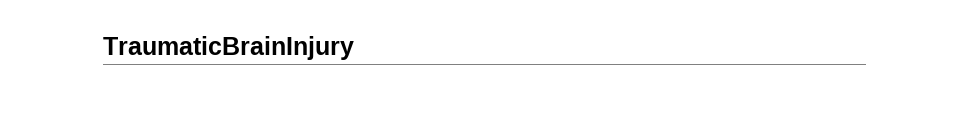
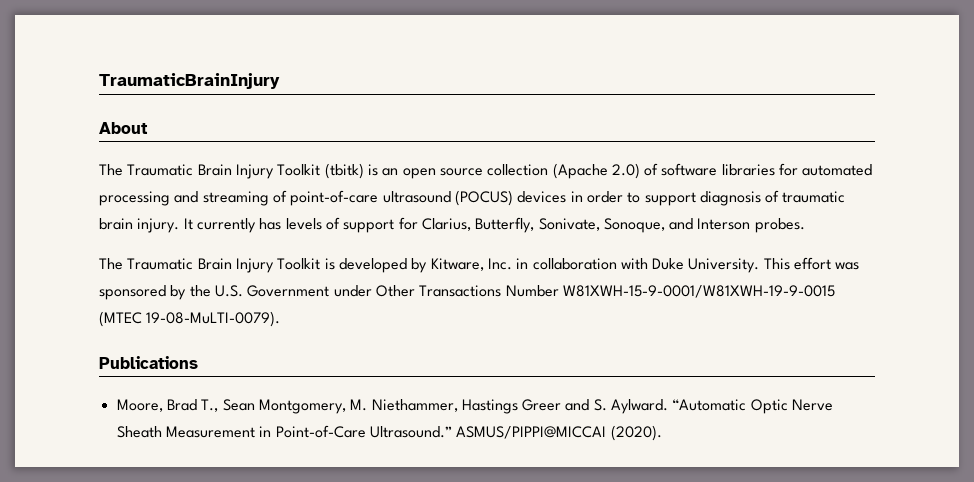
+ About
+ The Traumatic Brain Injury Toolkit (tbitk) is an open source collection (Apache 2.0) of software libraries for automated processing and streaming of point-of-care ultrasound (POCUS) devices in order to support diagnosis of traumatic brain injury. It currently has levels of support for Clarius, Butterfly, Sonivate, Sonoque, and Interson probes.
+ The Traumatic Brain Injury Toolkit is developed by Kitware, Inc. in collaboration with Duke University. This effort was sponsored by the U.S. Government under Other Transactions Number W81XWH-15-9-0001/W81XWH-19-9-0015 (MTEC 19-08-MuLTI-0079).
+ Publications
+ Moore, Brad T., Sean Montgomery, M. Niethammer, Hastings Greer and S. Aylward. “Automatic Optic Nerve Sheath Measurement in Point-of-Care Ultrasound.” ASMUS/PIPPI@MICCAI (2020).

